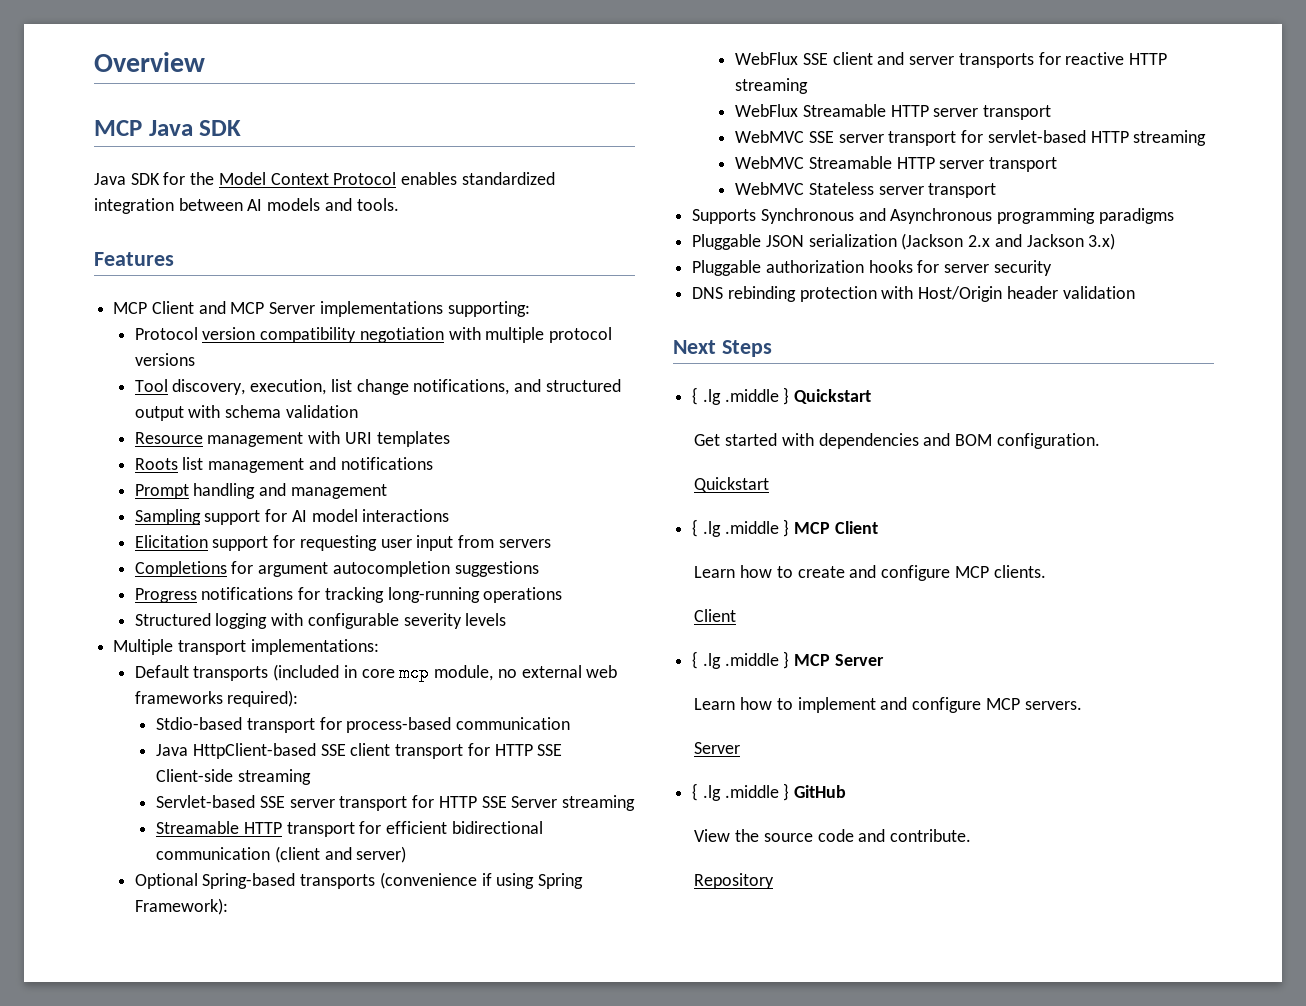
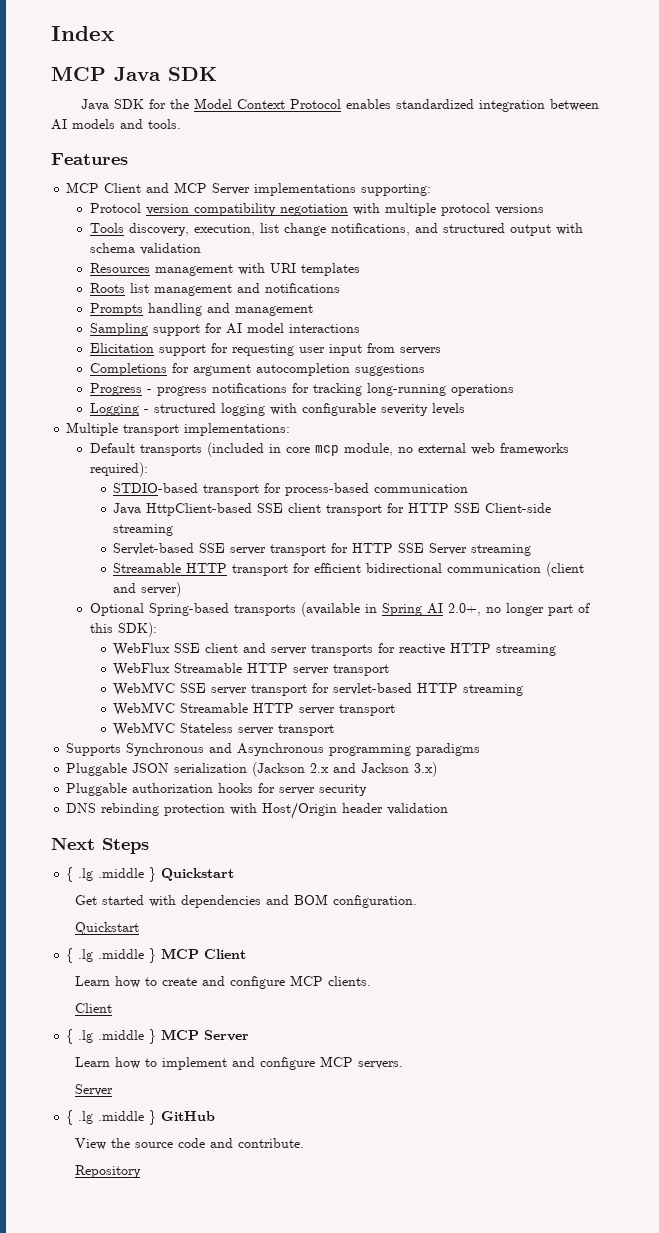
- Overview
+ Index
- Tool discovery, execution, list change notifications, and structured output with schema validation
+ Tools discovery, execution, list change notifications, and structured output with schema validation
- Resource management with URI templates
+ Resources management with URI templates
- Prompt handling and management
+ Prompts handling and management
- Progress notifications for tracking long-running operations
+ Progress - progress notifications for tracking long-running operations
- Structured logging with configurable severity levels
+ Logging - structured logging with configurable severity levels
- Stdio-based transport for process-based communication
+ STDIO-based transport for process-based communication
- Optional Spring-based transports (convenience if using Spring Framework):
+ Optional Spring-based transports (available in Spring AI 2.0+, no longer part of this SDK):

